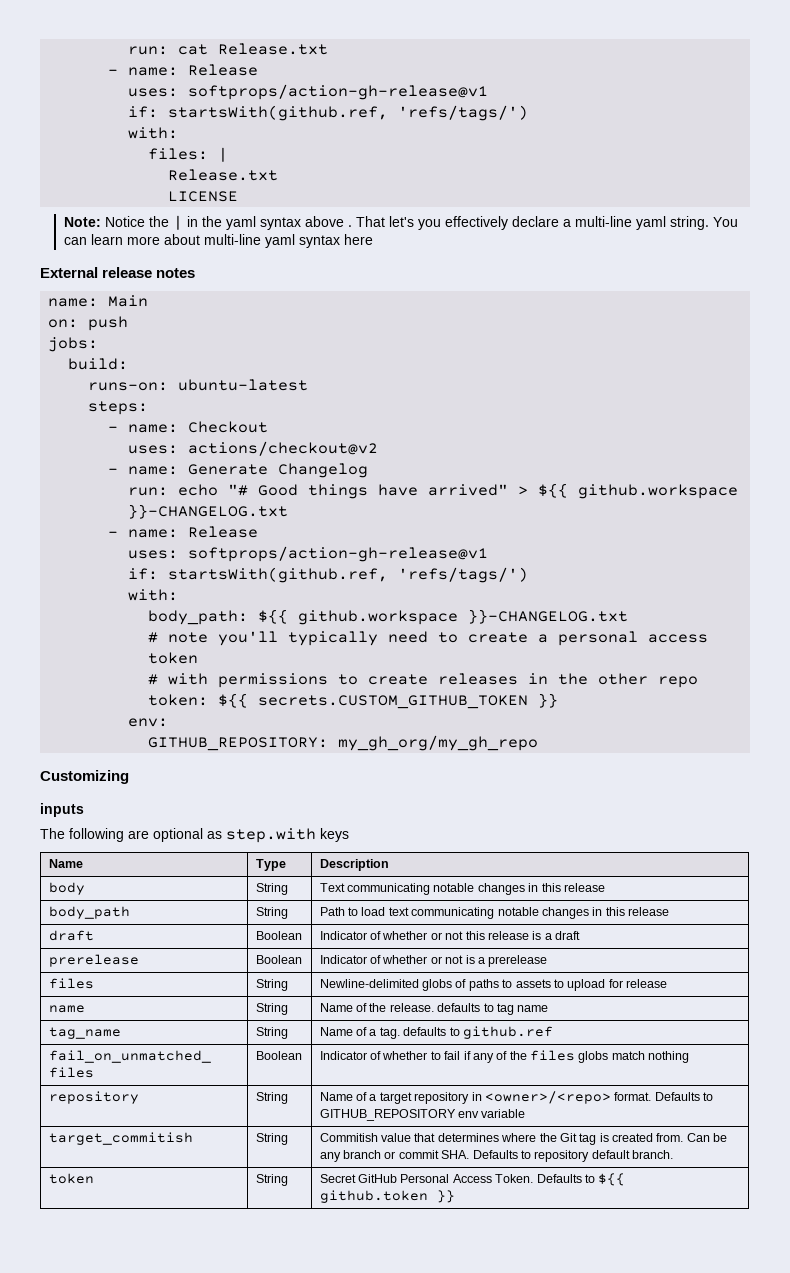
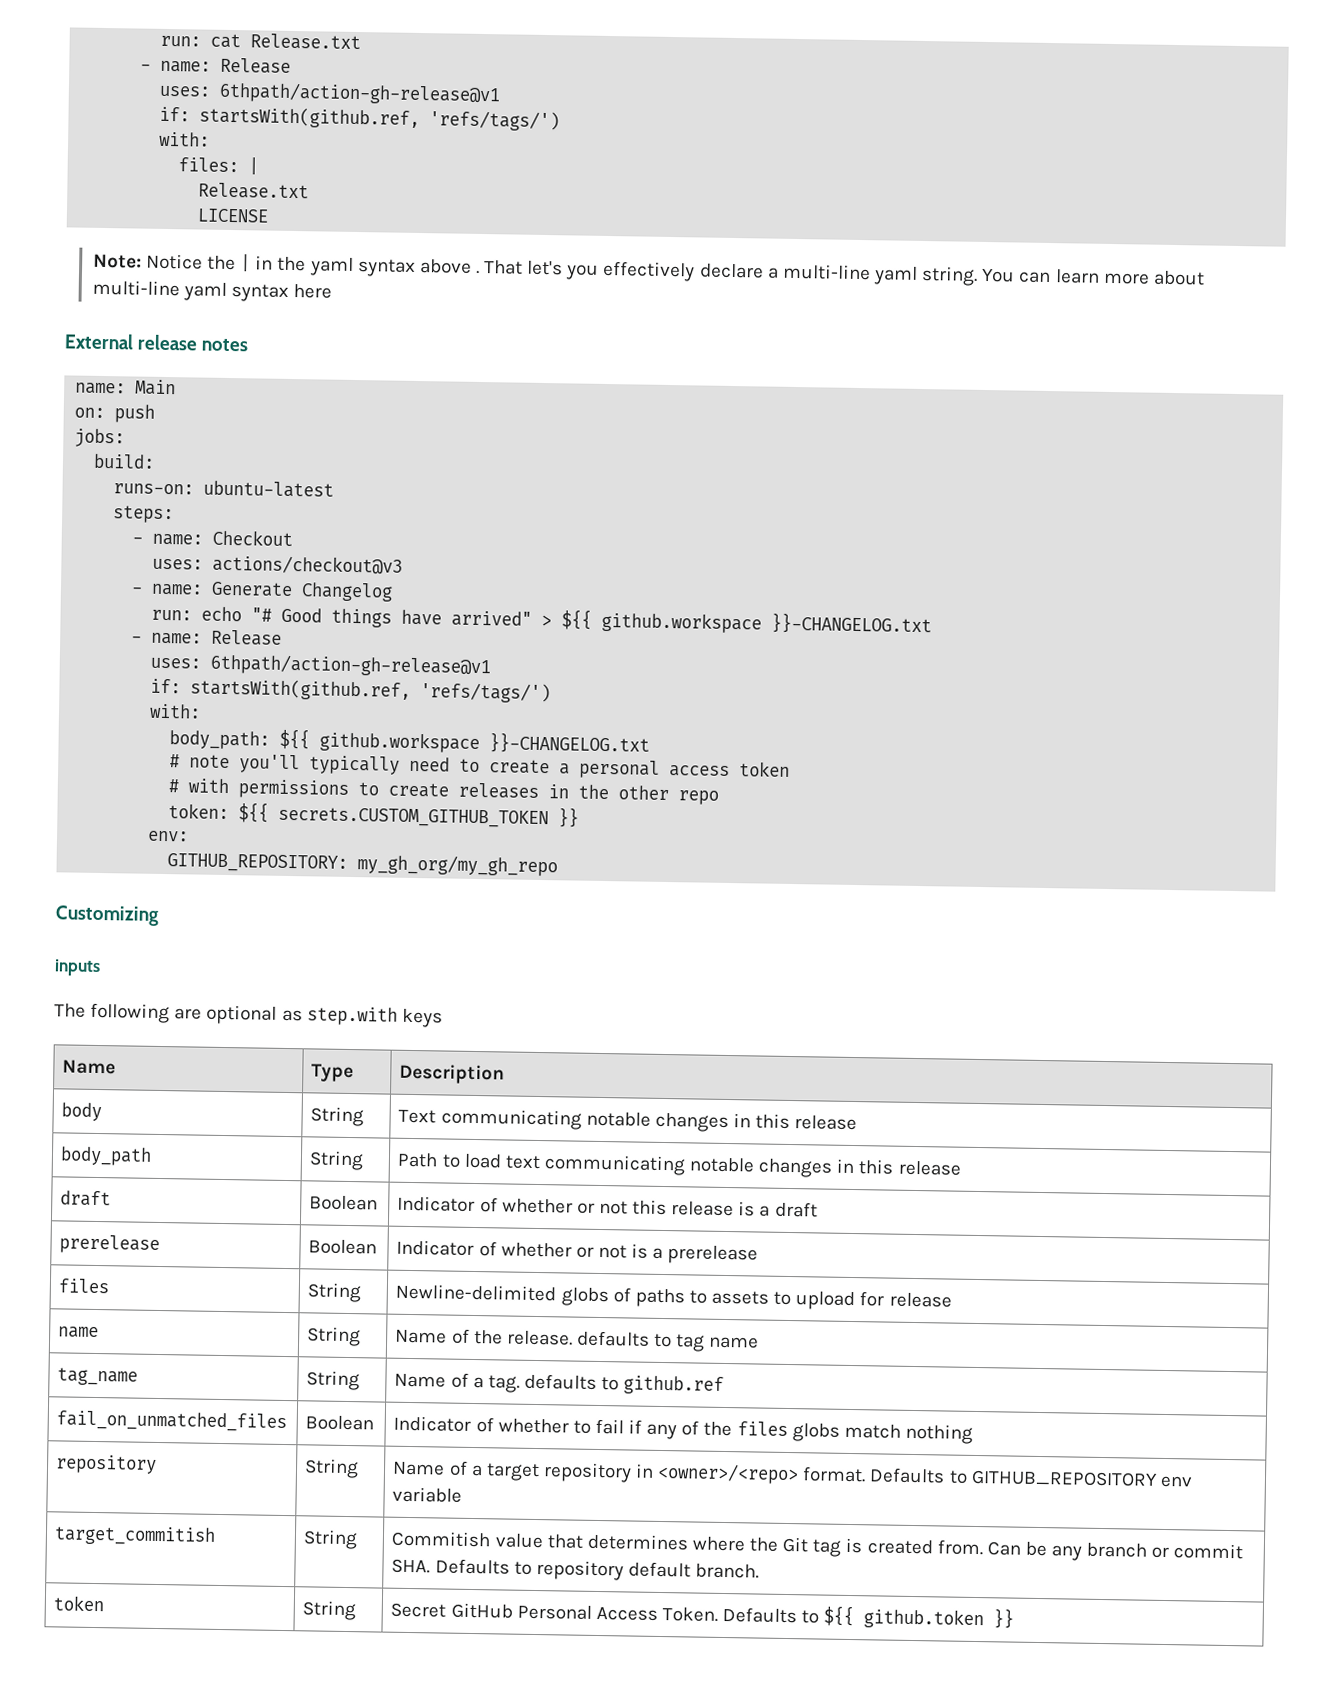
  run: cat Release.txt
  - name: Release
- uses: softprops/action-gh-release@v1
+ uses: 6thpath/action-gh-release@v1
- uses: actions/checkout@v2
+ uses: actions/checkout@v3
  run: echo "# Good things have arrived" > ${{ github.workspace }}-CHANGELOG.txt
  - name: Release
- uses: softprops/action-gh-release@v1
+ uses: 6thpath/action-gh-release@v1

